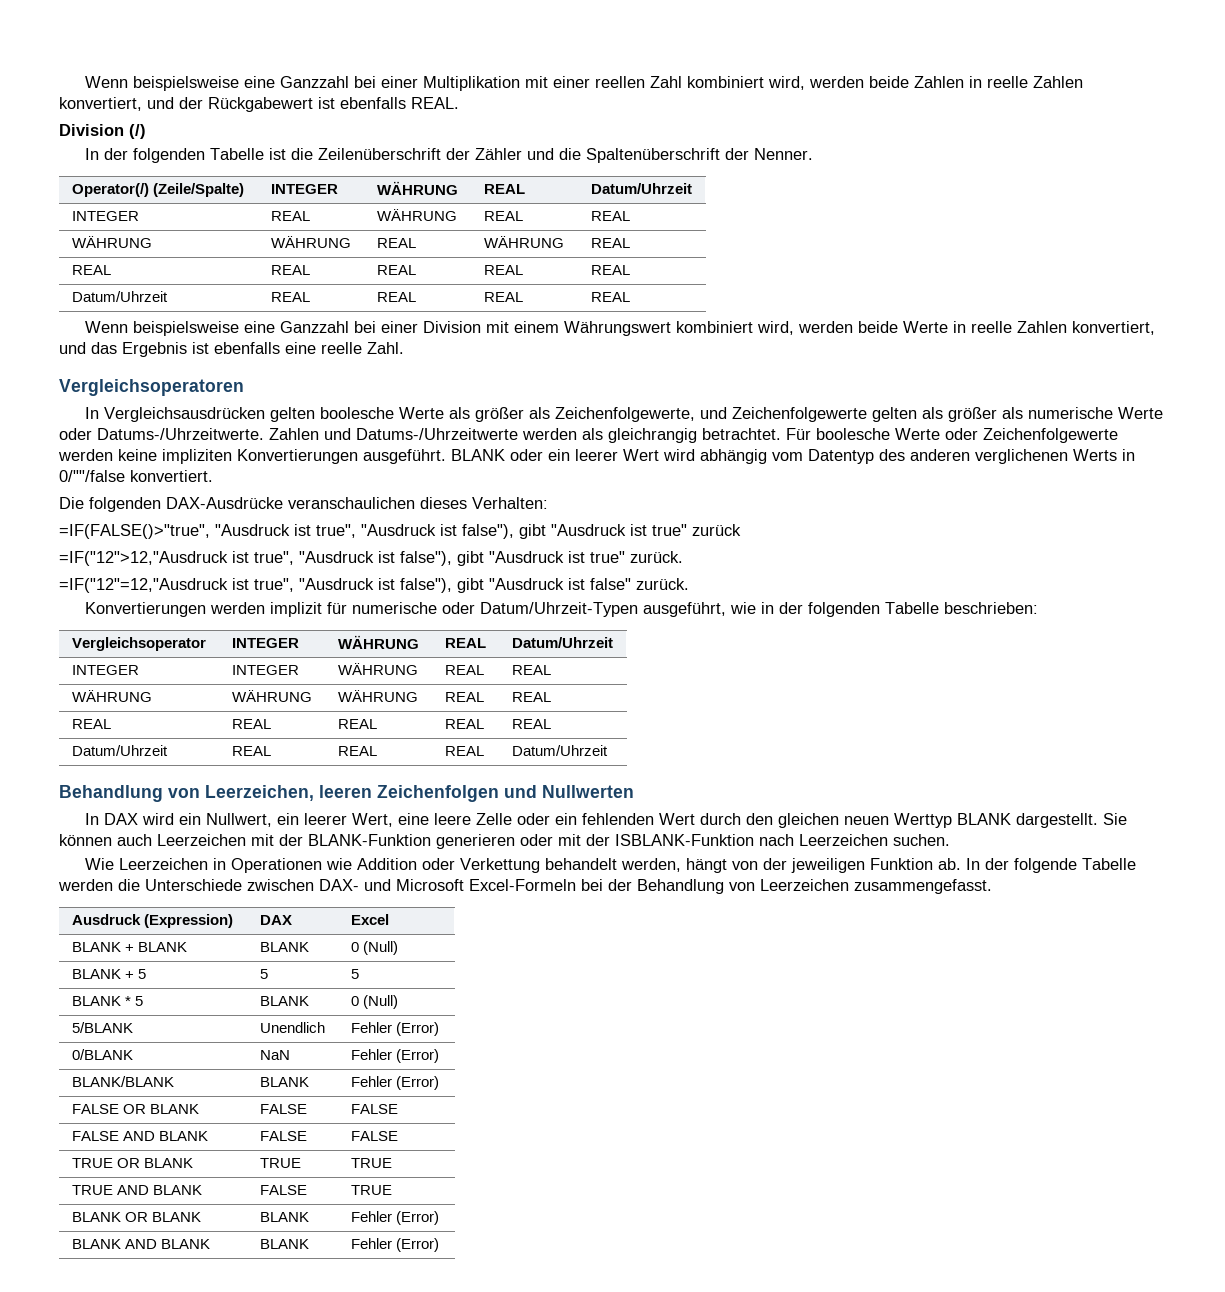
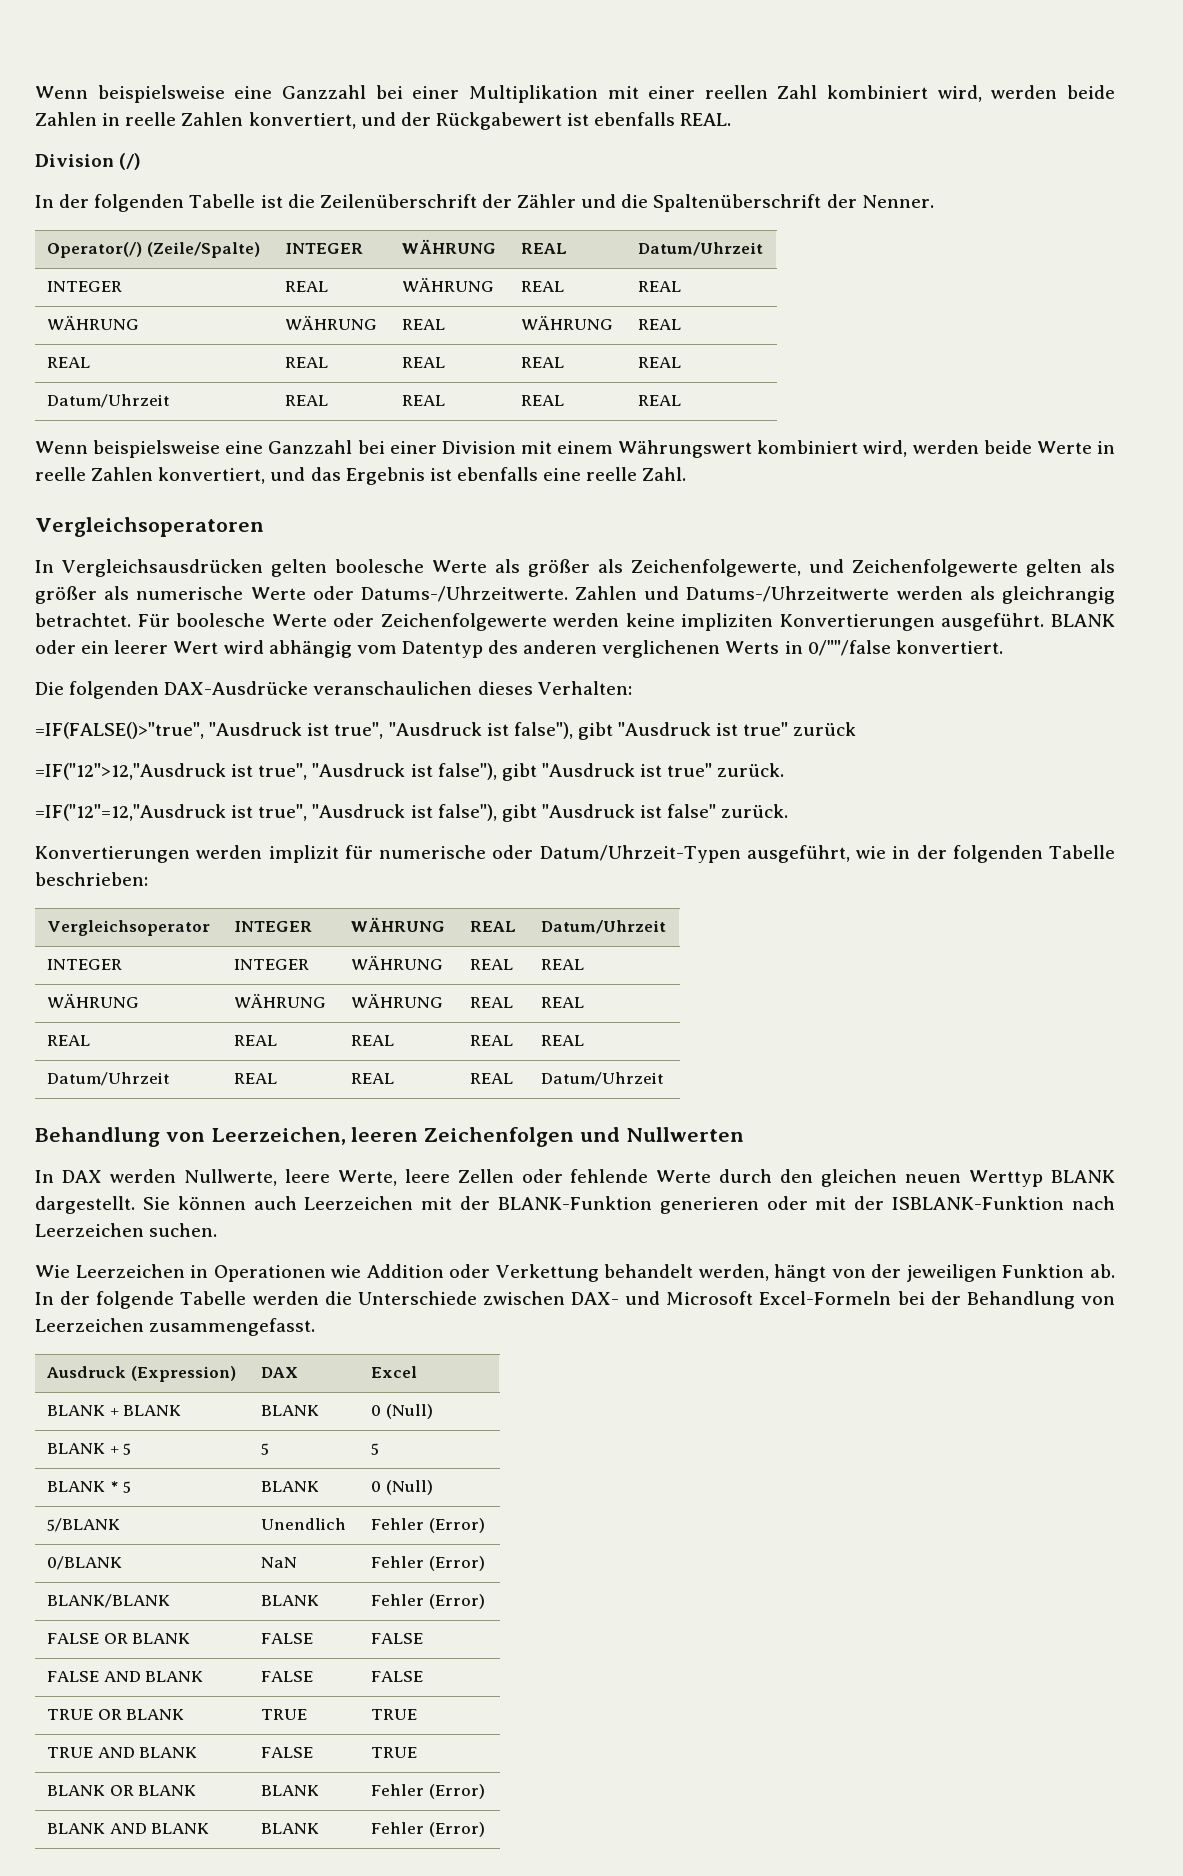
- In DAX wird ein Nullwert, ein leerer Wert, eine leere Zelle oder ein fehlenden Wert durch den gleichen neuen Werttyp BLANK dargestellt.
+ In DAX werden Nullwerte, leere Werte, leere Zellen oder fehlende Werte durch den gleichen neuen Werttyp BLANK dargestellt.

